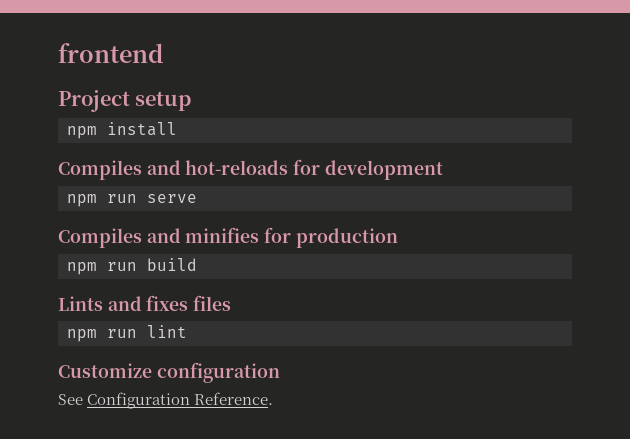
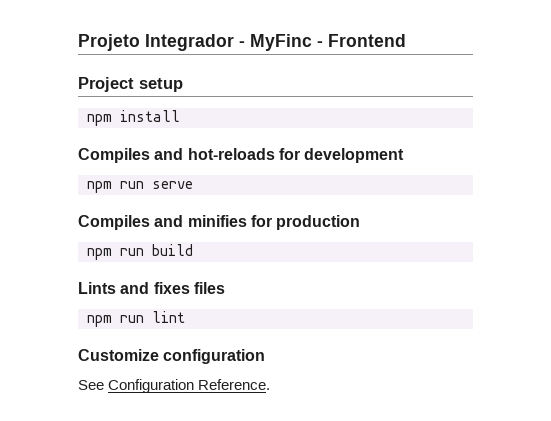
- frontend
+ Projeto Integrador - MyFinc - Frontend

